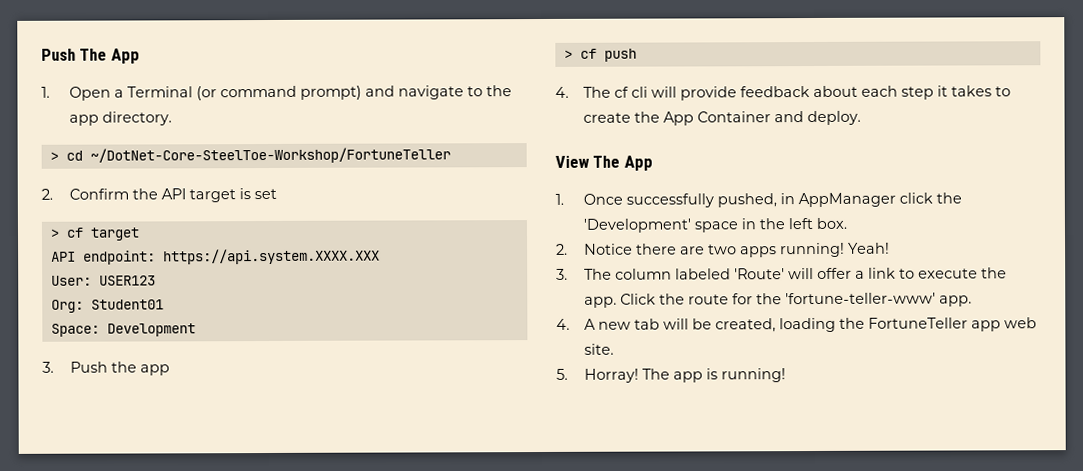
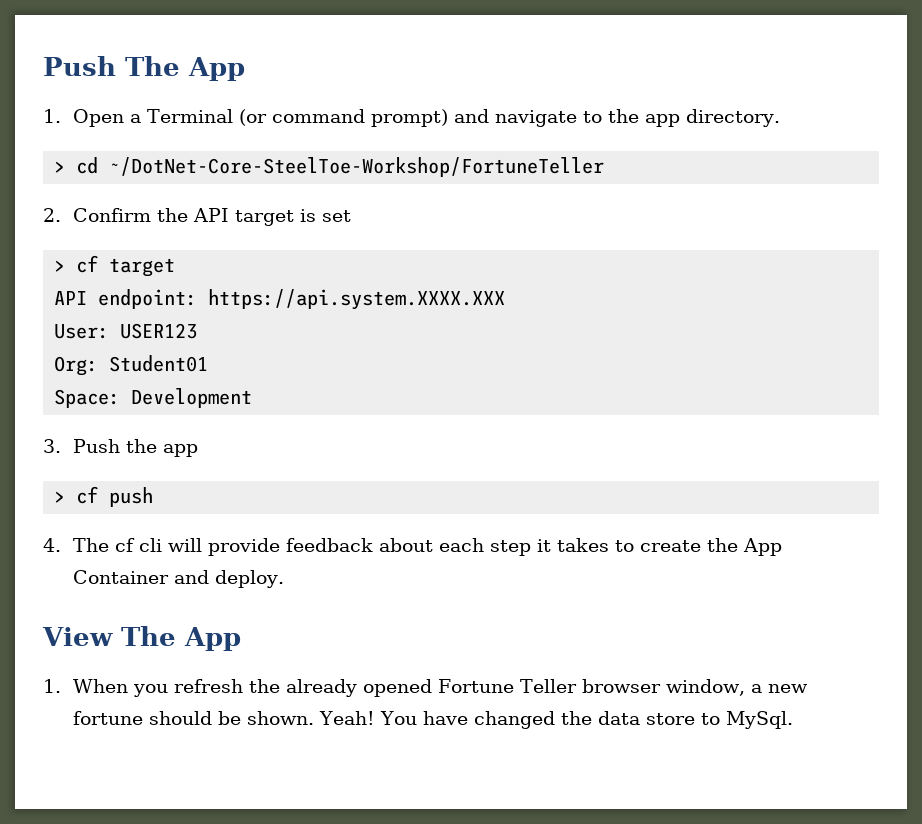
- 1. Once successfully pushed, in AppManager click the 'Development' space in the left box.
- 2. Notice there are two apps running! Yeah!
- 3. The column labeled 'Route' will offer a link to execute the app. Click the route for the 'fortune-teller-www' app.
- 4. A new tab will be created, loading the FortuneTeller app web site.
- 5. Horray! The app is running!
+ 1. When you refresh the already opened Fortune Teller browser window, a new fortune should be shown. Yeah! You have changed the data store to MySql.

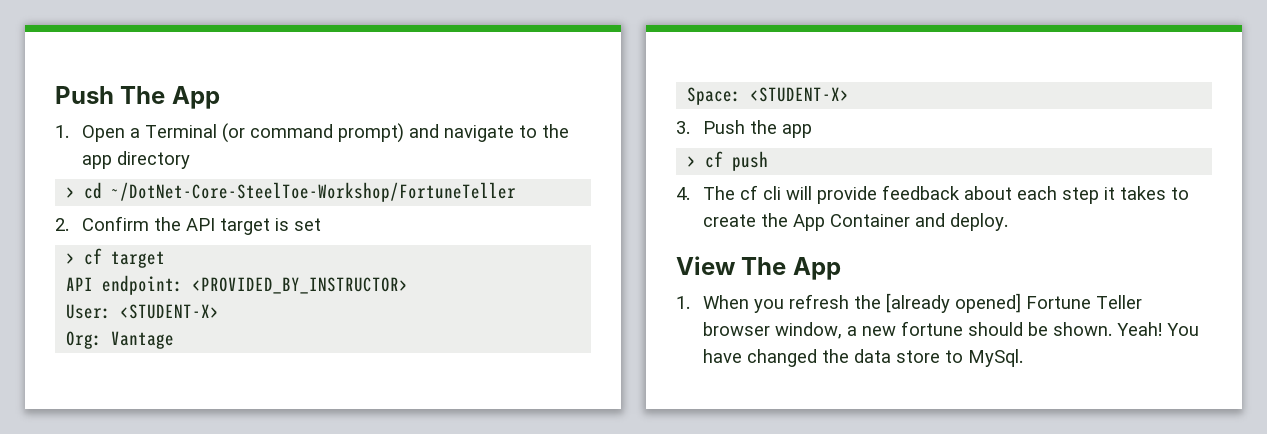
- 1. Open a Terminal (or command prompt) and navigate to the app directory.
+ 1. Open a Terminal (or command prompt) and navigate to the app directory
- API endpoint: https://api.system.XXXX.XXX
+ API endpoint: <PROVIDED_BY_INSTRUCTOR>
- User: USER123
+ User: <STUDENT-X>
- Org: Student01
+ Org: Vantage
- Space: Development
+ Space: <STUDENT-X>
- 1. When you refresh the already opened Fortune Teller browser window, a new fortune should be shown.
+ 1. When you refresh the [already opened] Fortune Teller browser window, a new fortune should be shown.

